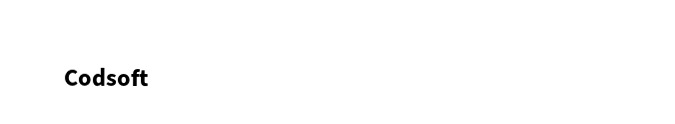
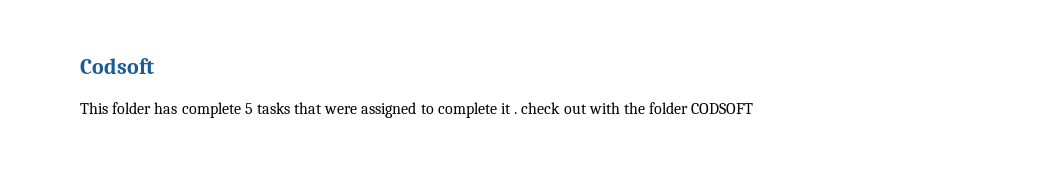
+ This folder has complete 5 tasks that were assigned to complete it . check out with the folder CODSOFT

